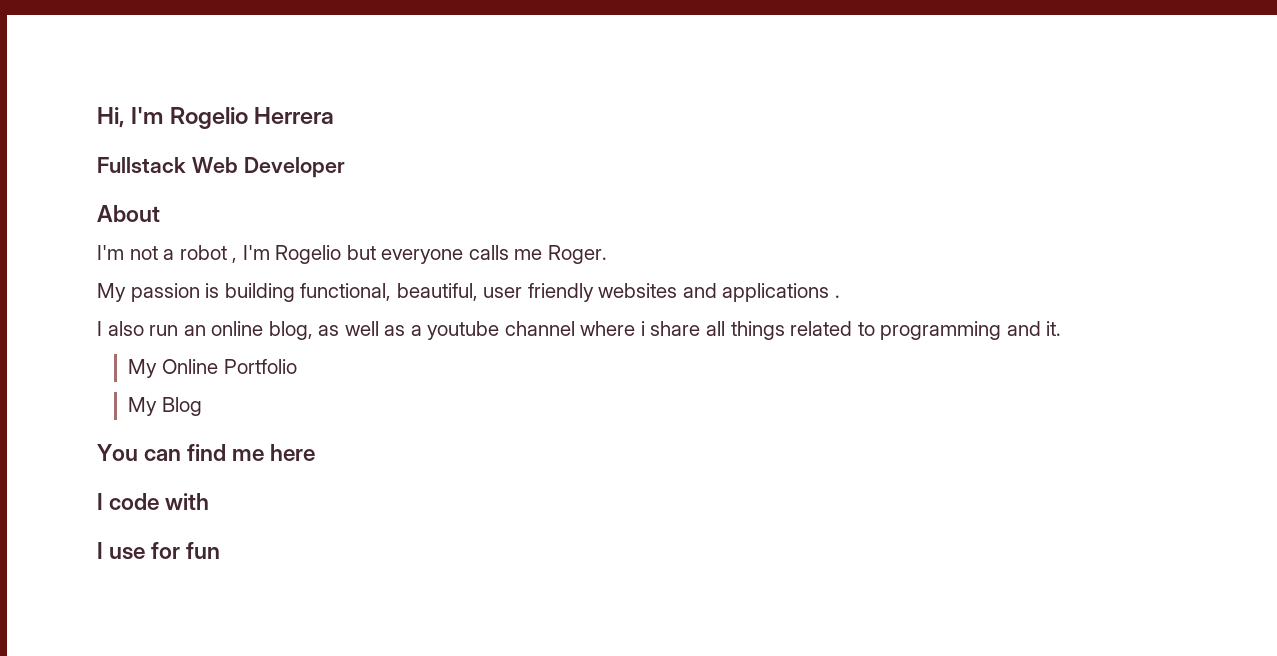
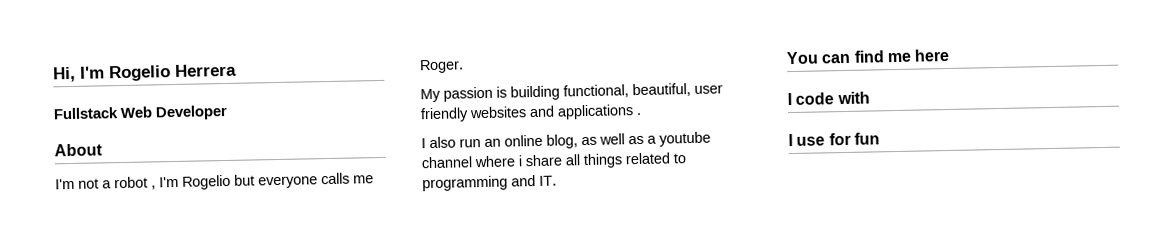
- I also run an online blog, as well as a youtube channel where i share all things related to programming and it.
- My Online Portfolio
- My Blog
+ I also run an online blog, as well as a youtube channel where i share all things related to programming and IT.

